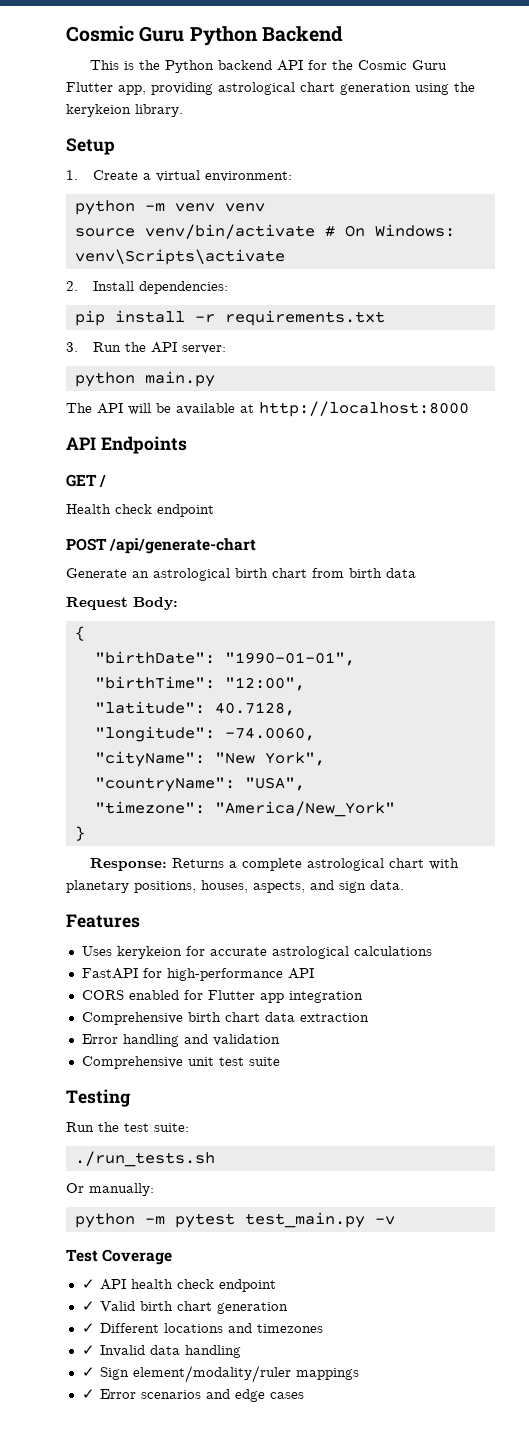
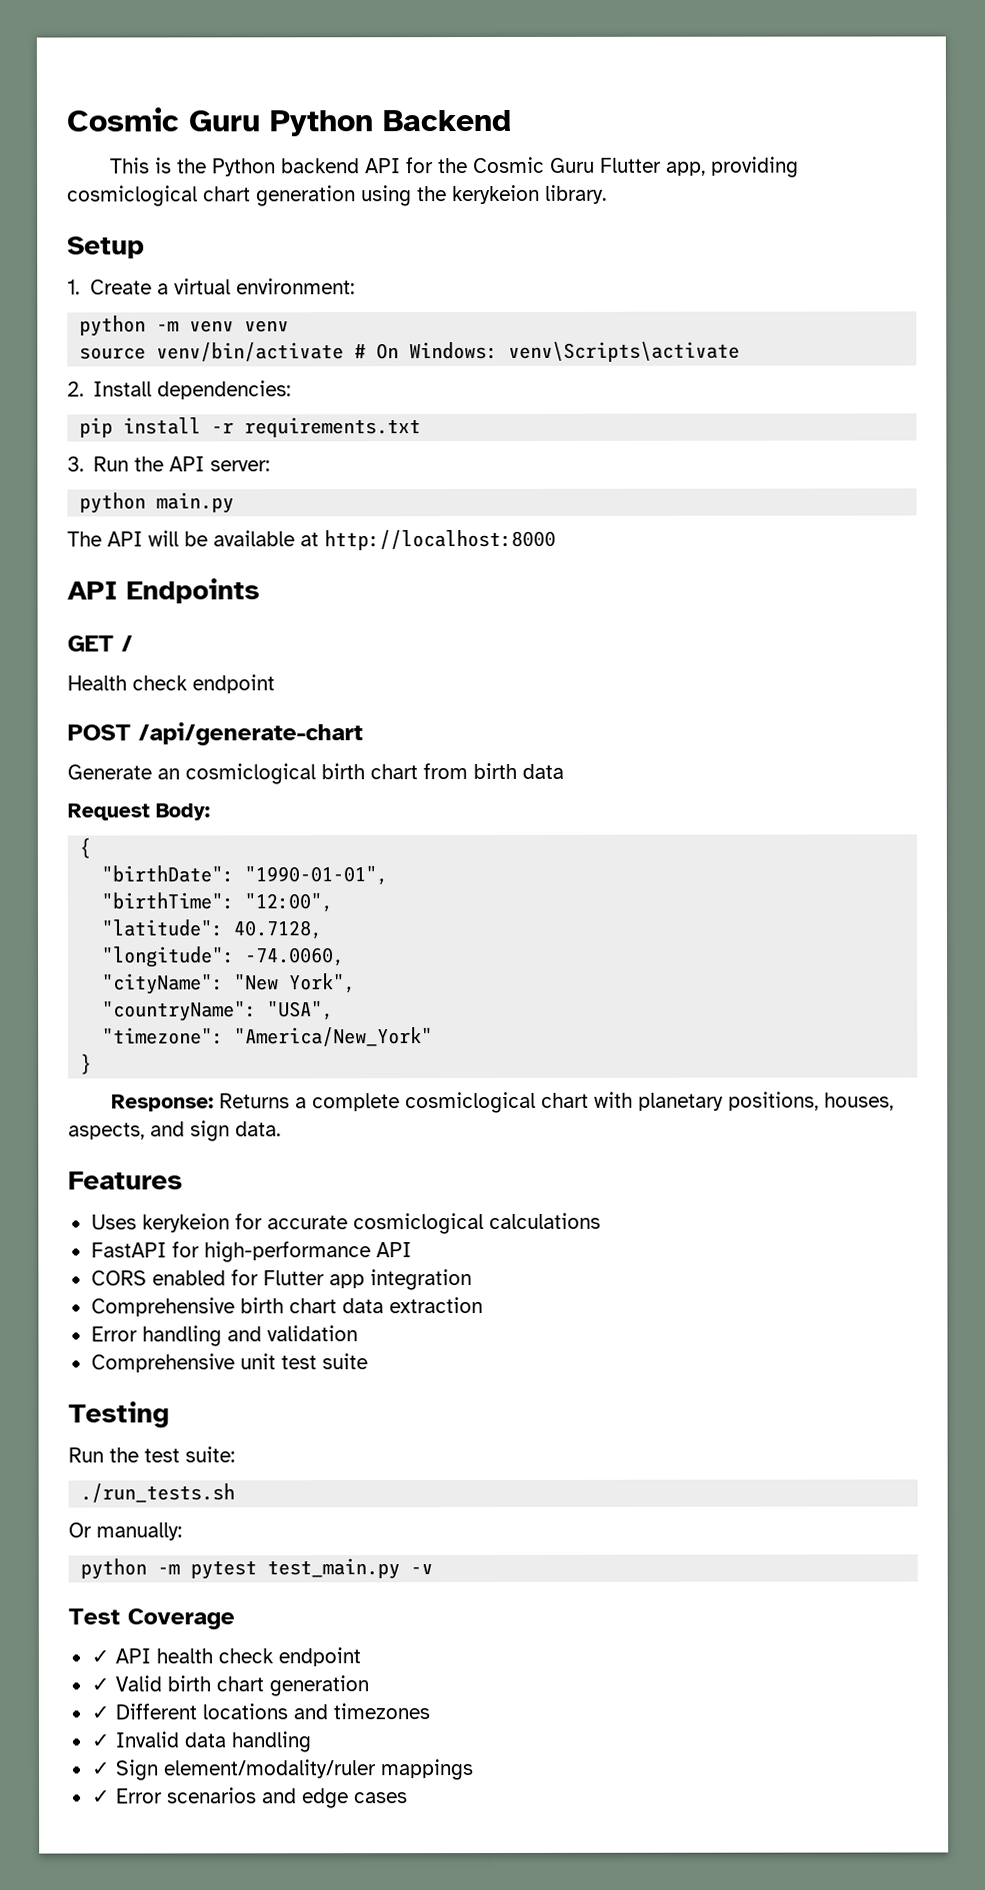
- This is the Python backend API for the Cosmic Guru Flutter app, providing astrological chart generation using the kerykeion library.
+ This is the Python backend API for the Cosmic Guru Flutter app, providing cosmiclogical chart generation using the kerykeion library.
- Generate an astrological birth chart from birth data
+ Generate an cosmiclogical birth chart from birth data
- Response: Returns a complete astrological chart with planetary positions, houses, aspects, and sign data.
+ Response: Returns a complete cosmiclogical chart with planetary positions, houses, aspects, and sign data.
- Uses kerykeion for accurate astrological calculations
+ Uses kerykeion for accurate cosmiclogical calculations

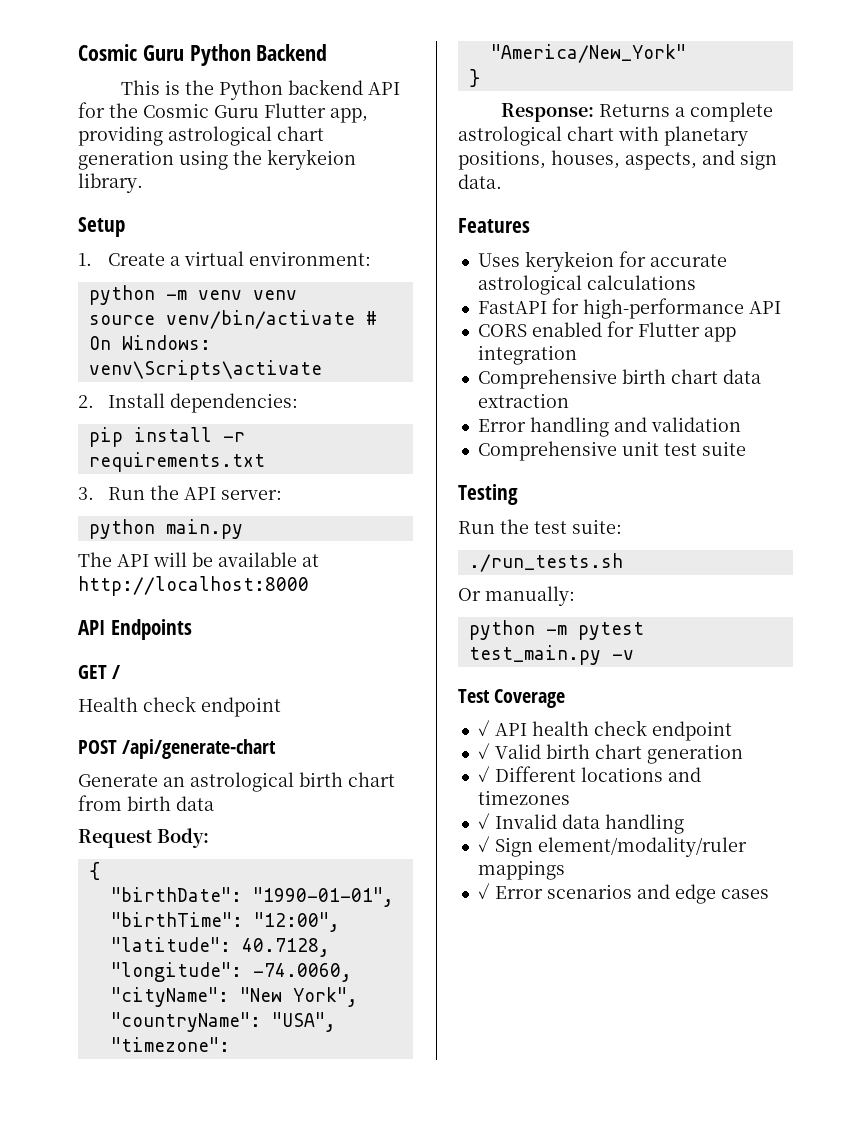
- This is the Python backend API for the Cosmic Guru Flutter app, providing cosmiclogical chart generation using the kerykeion library.
+ This is the Python backend API for the Cosmic Guru Flutter app, providing astrological chart generation using the kerykeion library.
- Generate an cosmiclogical birth chart from birth data
+ Generate an astrological birth chart from birth data
- Response: Returns a complete cosmiclogical chart with planetary positions, houses, aspects, and sign data.
+ Response: Returns a complete astrological chart with planetary positions, houses, aspects, and sign data.
- Uses kerykeion for accurate cosmiclogical calculations
+ Uses kerykeion for accurate astrological calculations

